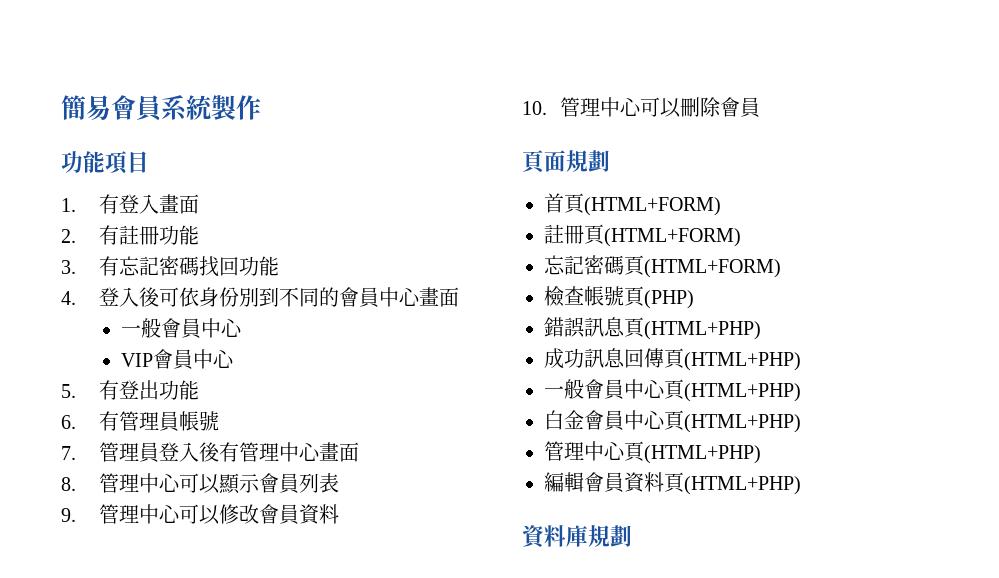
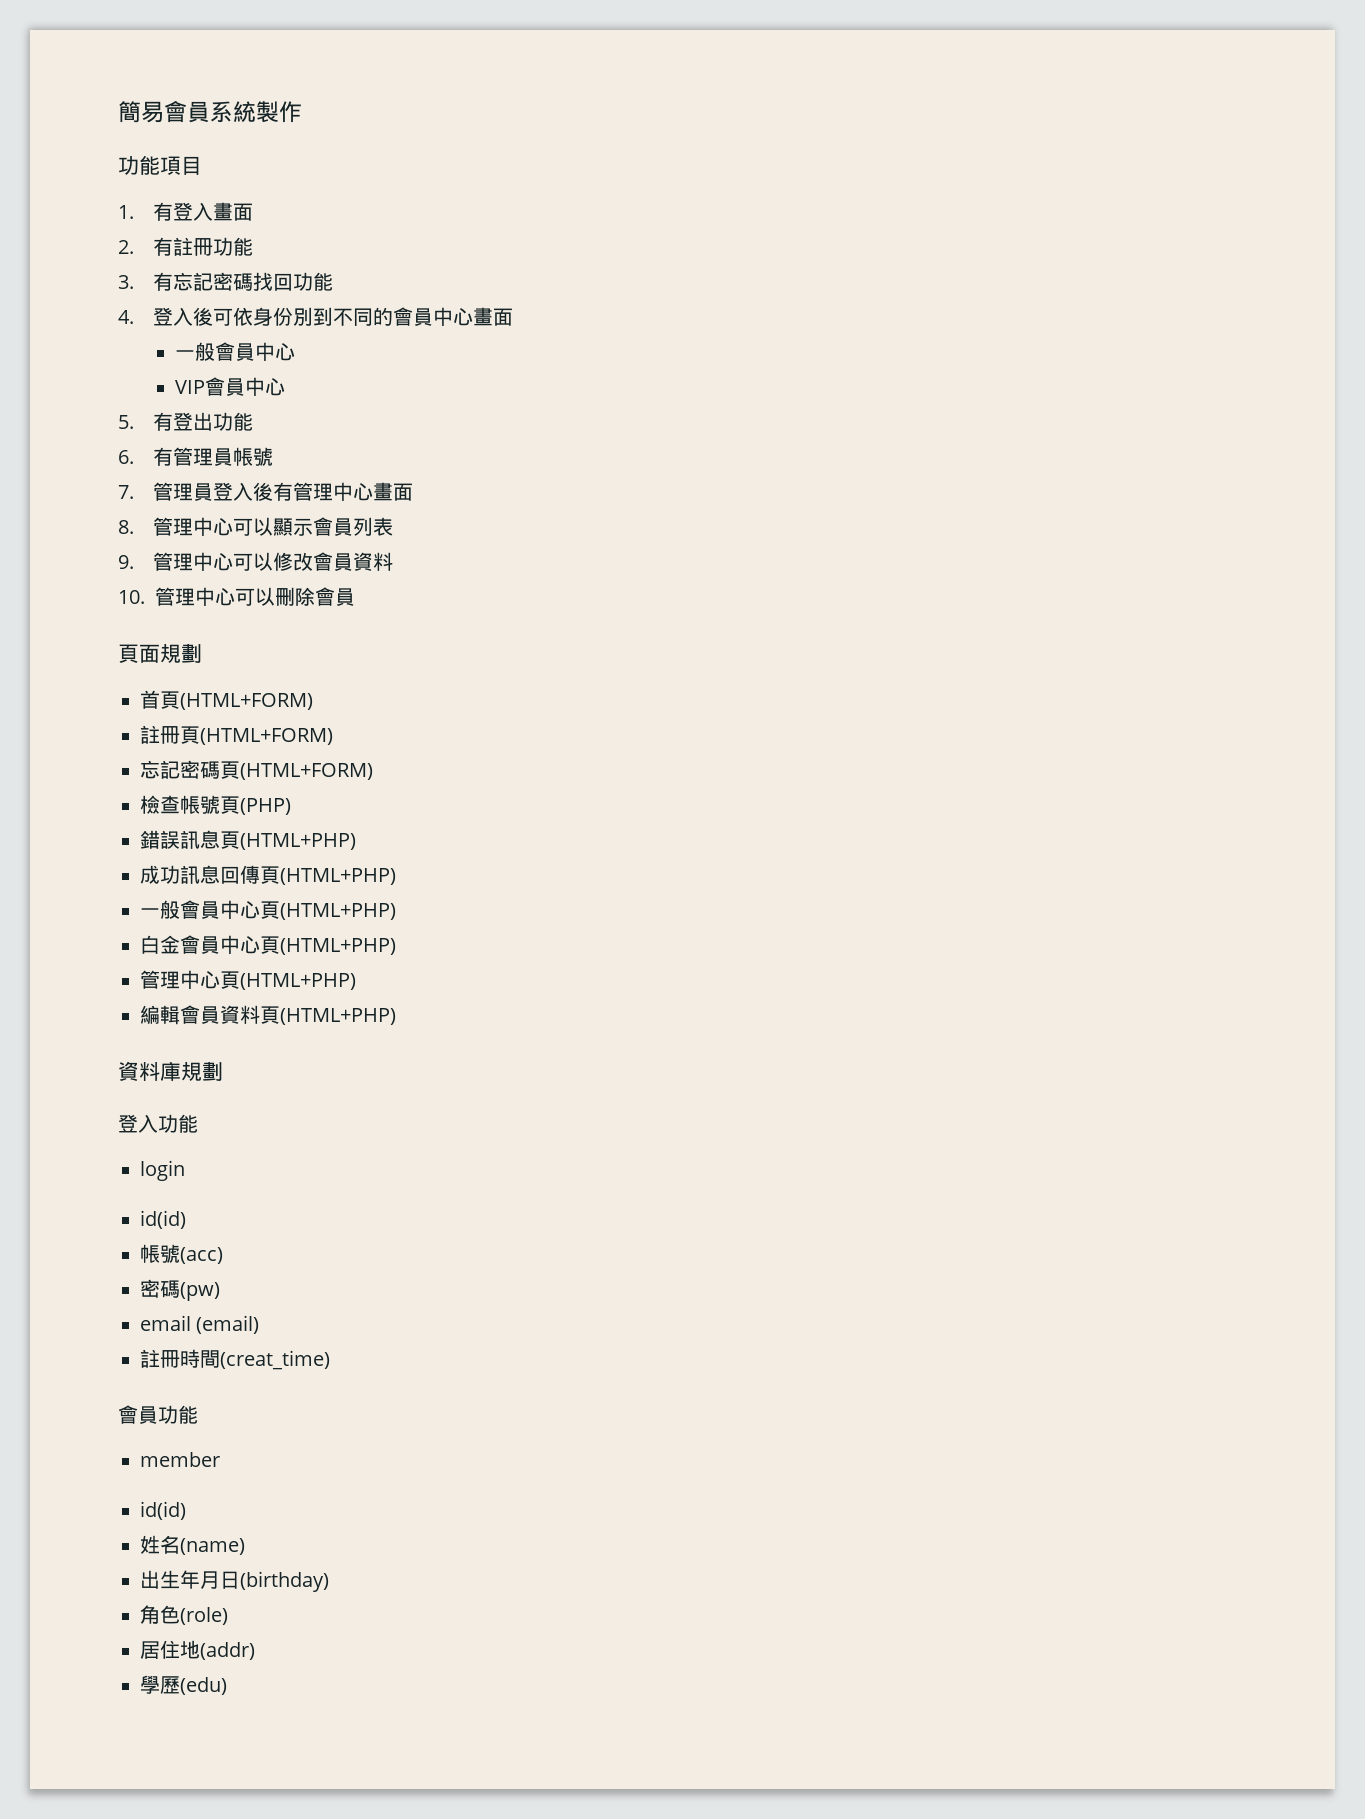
+ 登入功能
+ login
+ id(id)
+ 帳號(acc)
+ 密碼(pw)
+ email (email)
+ 註冊時間(creat_time)
+ 會員功能
+ member
+ id(id)
+ 姓名(name)
+ 出生年月日(birthday)
+ 角色(role)
+ 居住地(addr)
+ 學歷(edu)

